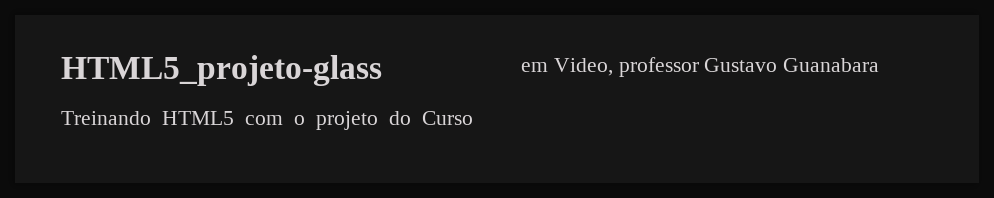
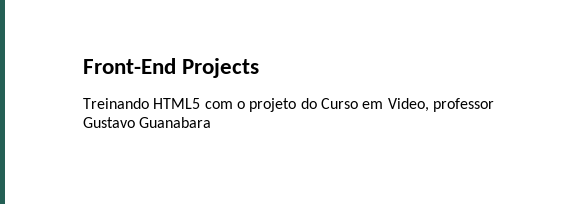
- HTML5_projeto-glass
+ Front-End Projects

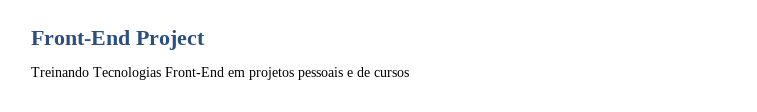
- Front-End Projects
+ Front-End Project
- Treinando HTML5 com o projeto do Curso em Video, professor Gustavo Guanabara
+ Treinando Tecnologias Front-End em projetos pessoais e de cursos

